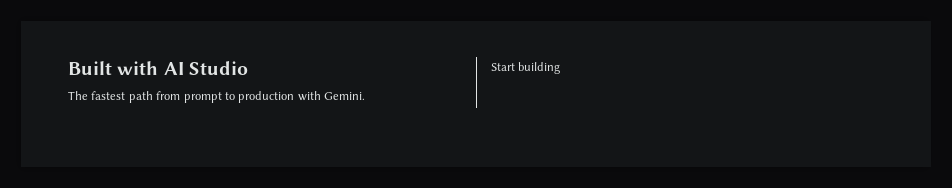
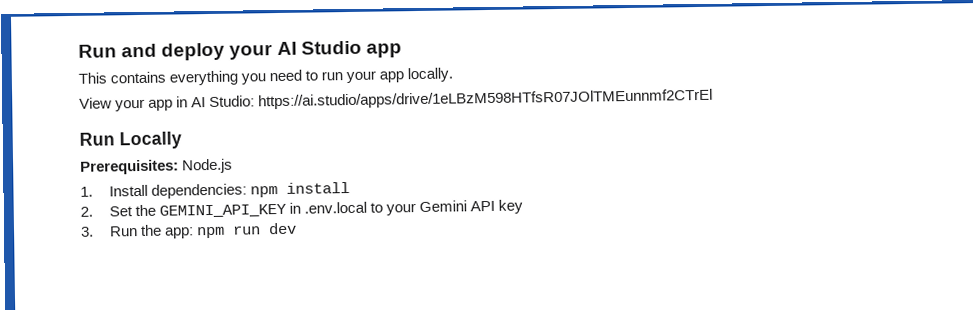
- Built with AI Studio
- The fastest path from prompt to production with Gemini.
- Start building
+ Run and deploy your AI Studio app
+ This contains everything you need to run your app locally.
+ View your app in AI Studio: https://ai.studio/apps/drive/1eLBzM598HTfsR07JOlTMEunnmf2CTrEl
+ Run Locally
+ Prerequisites: Node.js
+ 1. Install dependencies: npm install
+ 2. Set the GEMINI_API_KEY in .env.local to your Gemini API key
+ 3. Run the app: npm run dev

